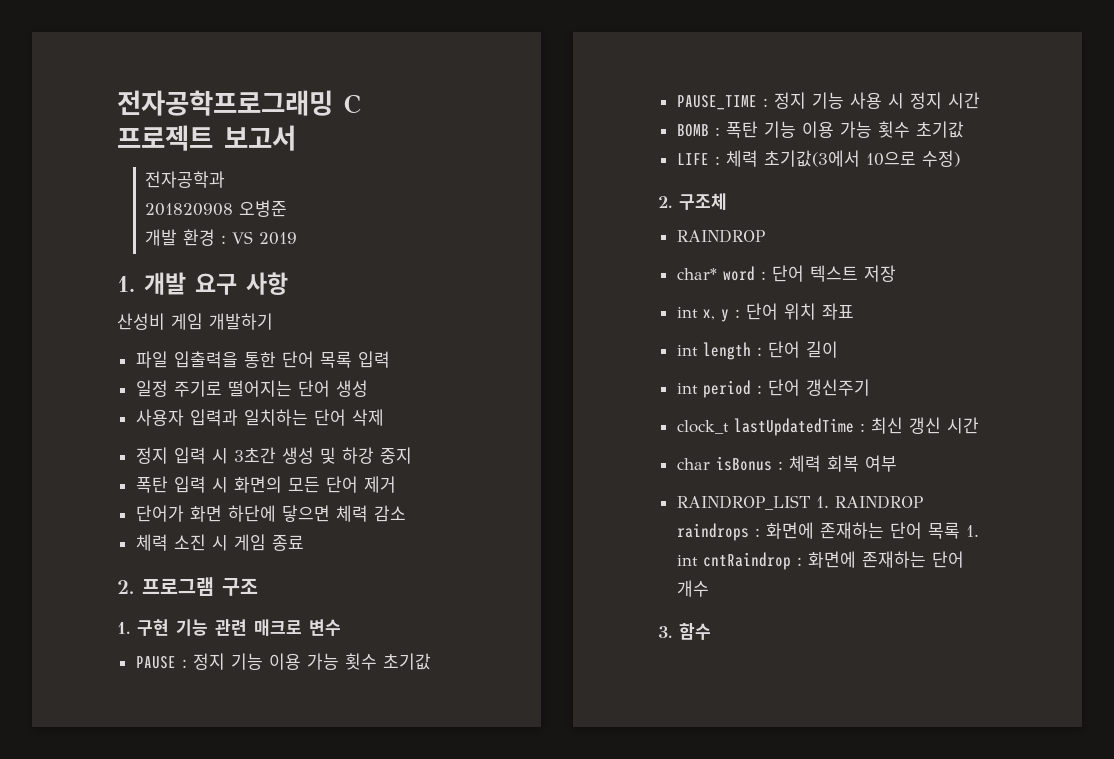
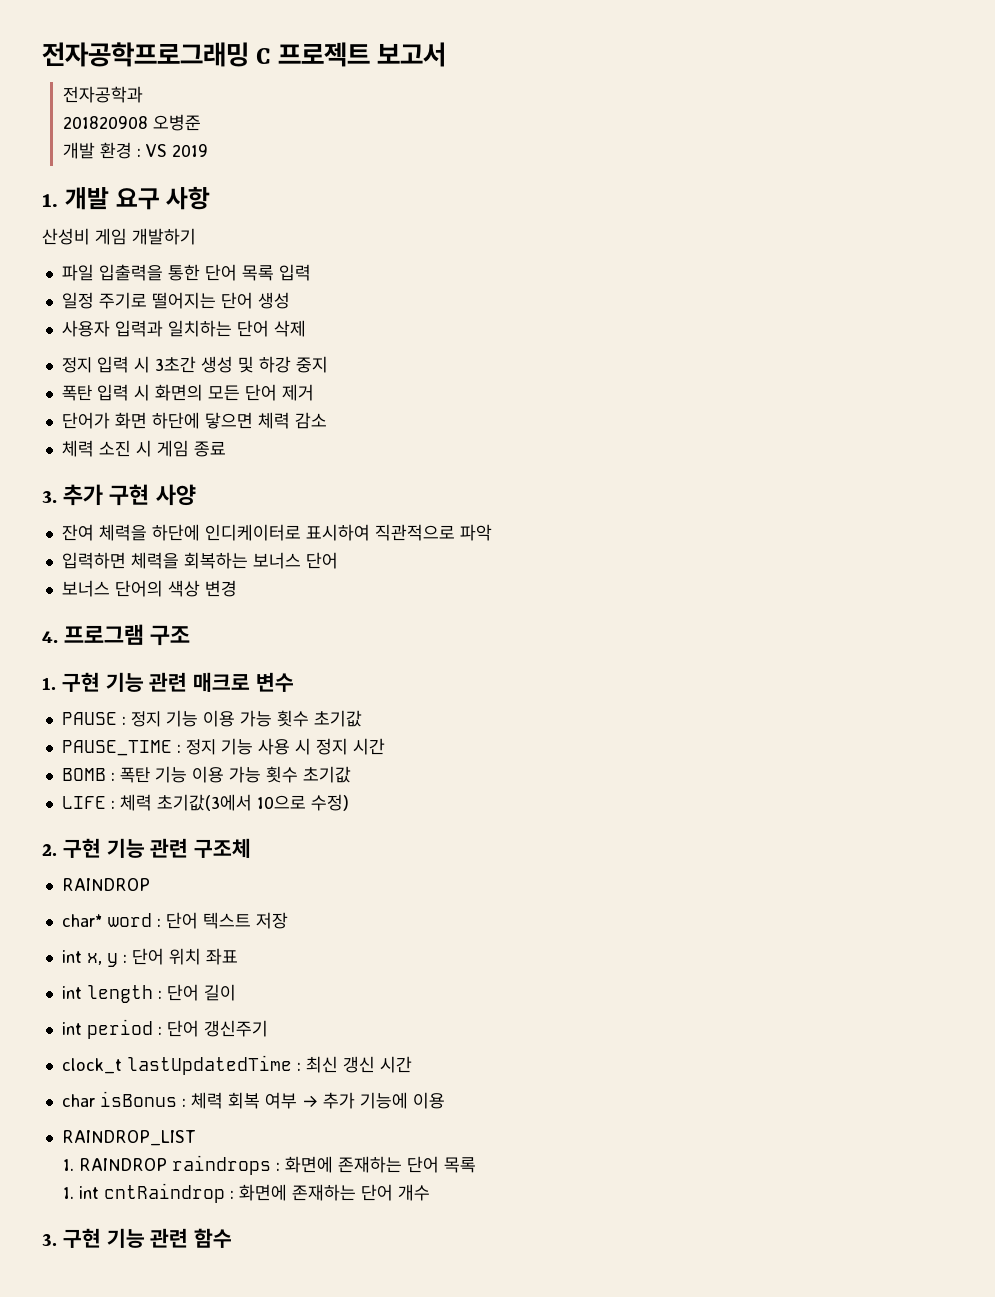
- 2. 프로그램 구조
+ 3. 추가 구현 사양
+ 잔여 체력을 하단에 인디케이터로 표시하여 직관적으로 파악
+ 입력하면 체력을 회복하는 보너스 단어
+ 보너스 단어의 색상 변경
+ 4. 프로그램 구조
- 2. 구조체
+ 2. 구현 기능 관련 구조체
- char isBonus : 체력 회복 여부
+ char isBonus : 체력 회복 여부 → 추가 기능에 이용
- RAINDROP_LIST 1. RAINDROP raindrops : 화면에 존재하는 단어 목록 1. int cntRaindrop : 화면에 존재하는 단어 개수
+ RAINDROP_LIST
+ 1. RAINDROP raindrops : 화면에 존재하는 단어 목록
+ 1. int cntRaindrop : 화면에 존재하는 단어 개수
- 3. 함수
+ 3. 구현 기능 관련 함수

